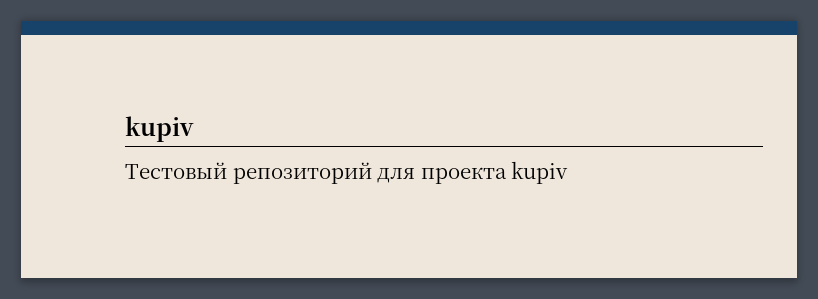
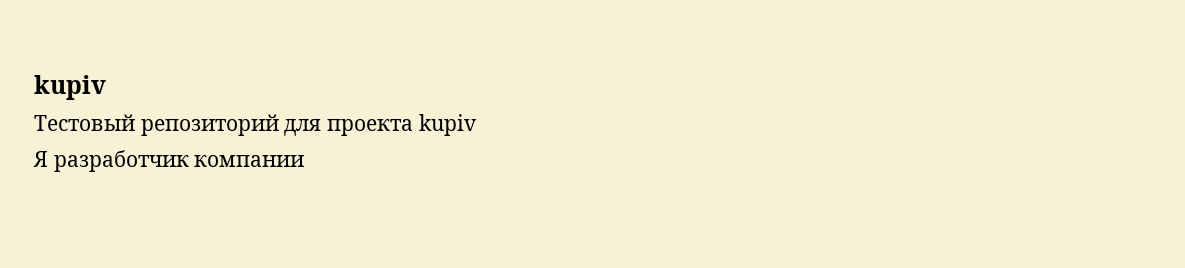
+ Я разработчик компании

